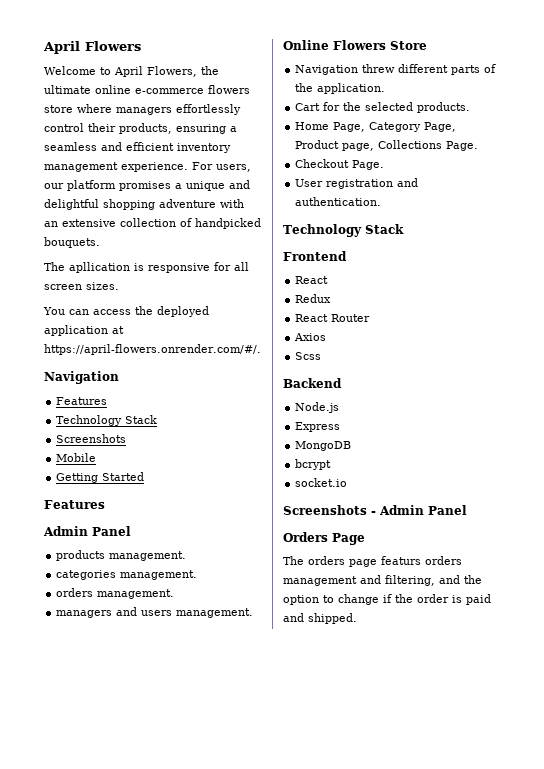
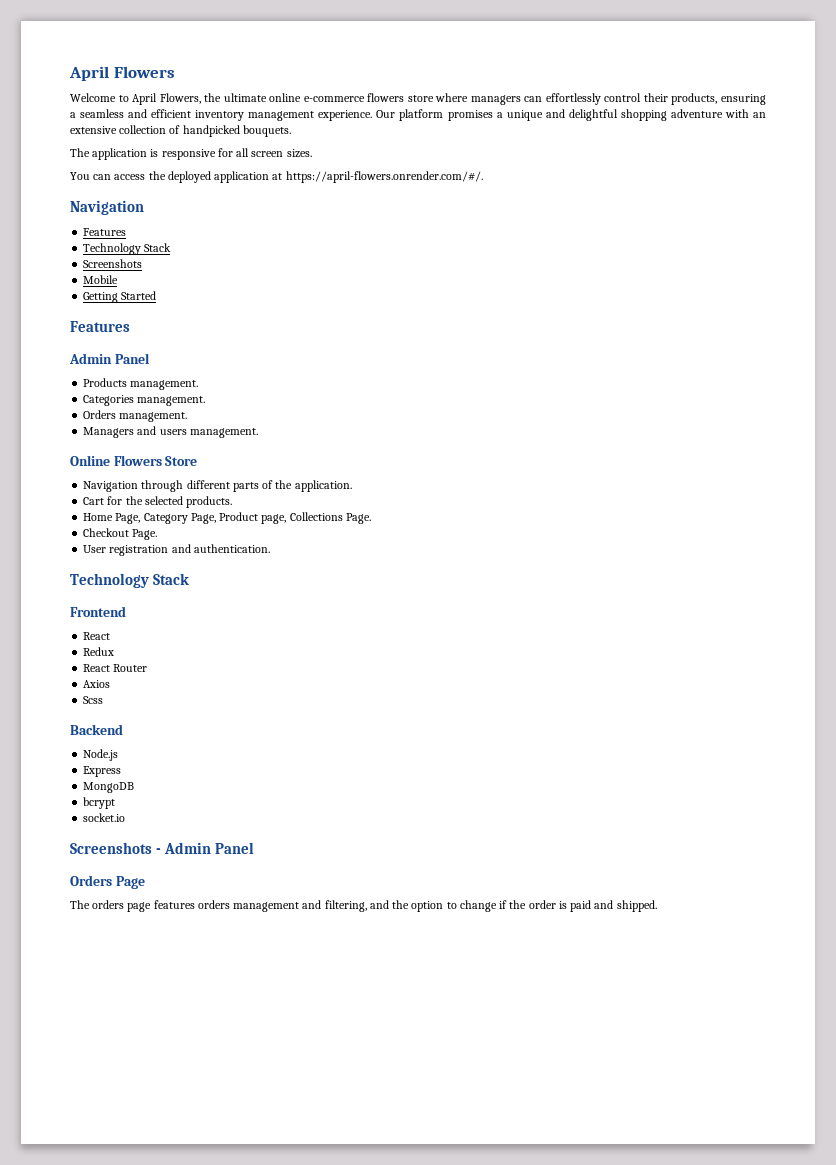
- Welcome to April Flowers, the ultimate online e-commerce flowers store where managers effortlessly control their products, ensuring a seamless and efficient inventory management experience.
+ Welcome to April Flowers, the ultimate online e-commerce flowers store where managers can effortlessly control their products, ensuring a seamless and efficient inventory management experience.
- For users, our platform promises a unique and delightful shopping adventure with an extensive collection of handpicked bouquets.
+ Our platform promises a unique and delightful shopping adventure with an extensive collection of handpicked bouquets.
- The apllication is responsive for all screen sizes.
+ The application is responsive for all screen sizes.
- products management.
- categories management.
- orders management.
- managers and users management.
+ Products management.
+ Categories management.
+ Orders management.
+ Managers and users management.
- Navigation threw different parts of the application.
+ Navigation through different parts of the application.
- The orders page featurs orders management and filtering, and the option to change if the order is paid and shipped.
+ The orders page features orders management and filtering, and the option to change if the order is paid and shipped.

